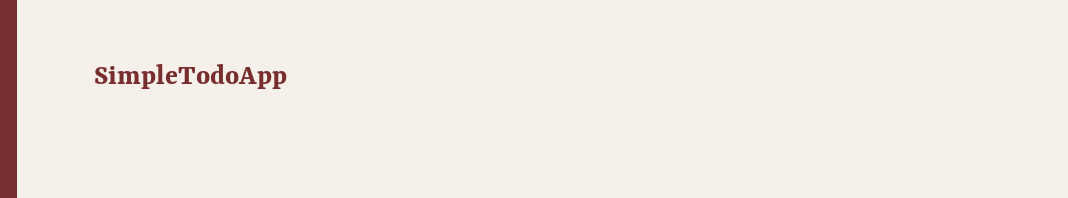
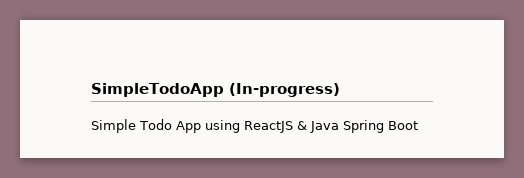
- SimpleTodoApp
+ SimpleTodoApp (In-progress)
+ Simple Todo App using ReactJS & Java Spring Boot

